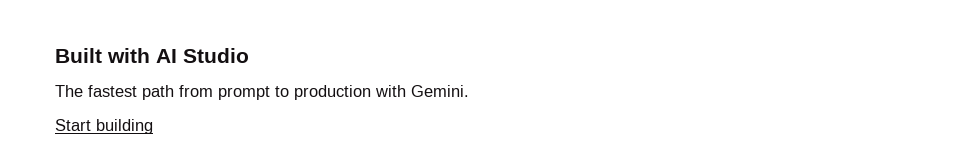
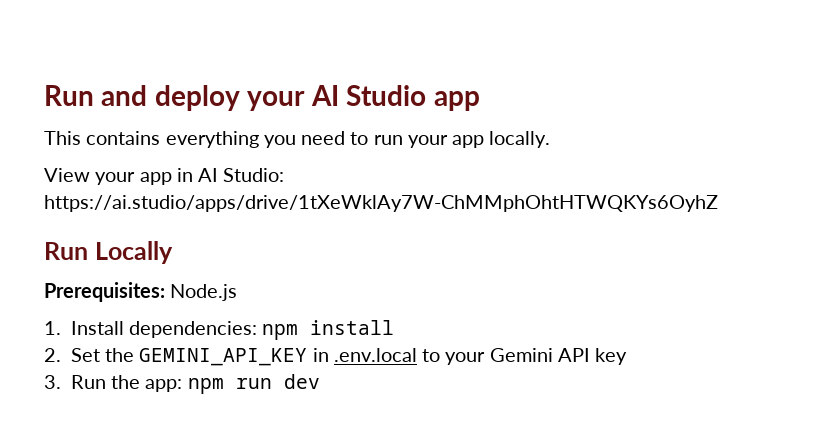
- Built with AI Studio
- The fastest path from prompt to production with Gemini.
- Start building
+ Run and deploy your AI Studio app
+ This contains everything you need to run your app locally.
+ View your app in AI Studio: https://ai.studio/apps/drive/1tXeWklAy7W-ChMMphOhtHTWQKYs6OyhZ
+ Run Locally
+ Prerequisites: Node.js
+ 1. Install dependencies: npm install
+ 2. Set the GEMINI_API_KEY in .env.local to your Gemini API key
+ 3. Run the app: npm run dev

